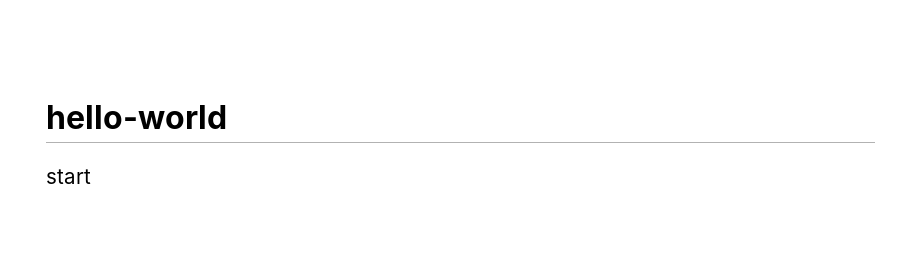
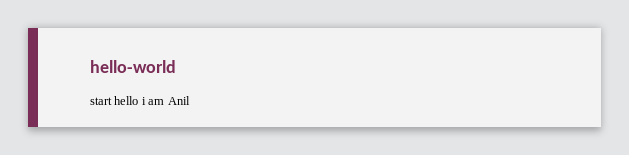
- start
+ start hello i am Anil

